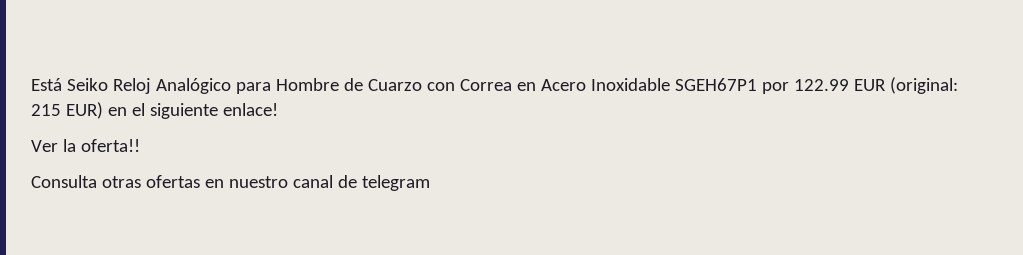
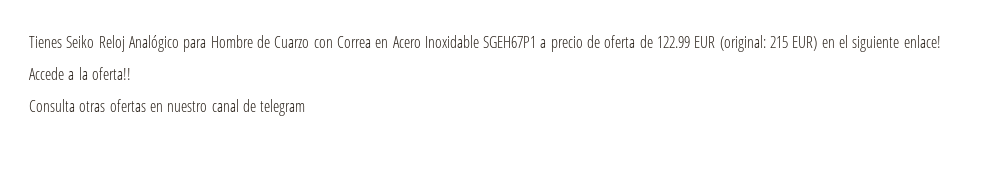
- Está Seiko Reloj Analógico para Hombre de Cuarzo con Correa en Acero Inoxidable SGEH67P1 por 122.99 EUR (original: 215 EUR) en el siguiente enlace!
+ Tienes Seiko Reloj Analógico para Hombre de Cuarzo con Correa en Acero Inoxidable SGEH67P1 a precio de oferta de 122.99 EUR (original: 215 EUR) en el siguiente enlace!
- Ver la oferta!!
+ Accede a la oferta!!

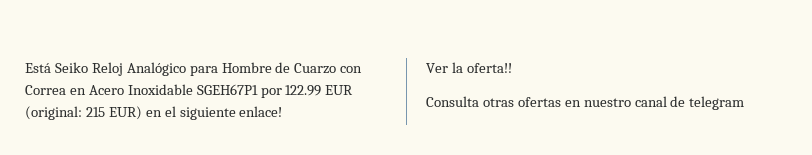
- Tienes Seiko Reloj Analógico para Hombre de Cuarzo con Correa en Acero Inoxidable SGEH67P1 a precio de oferta de 122.99 EUR (original: 215 EUR) en el siguiente enlace!
+ Está Seiko Reloj Analógico para Hombre de Cuarzo con Correa en Acero Inoxidable SGEH67P1 por 122.99 EUR (original: 215 EUR) en el siguiente enlace!
- Accede a la oferta!!
+ Ver la oferta!!

